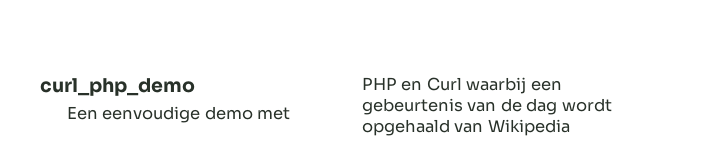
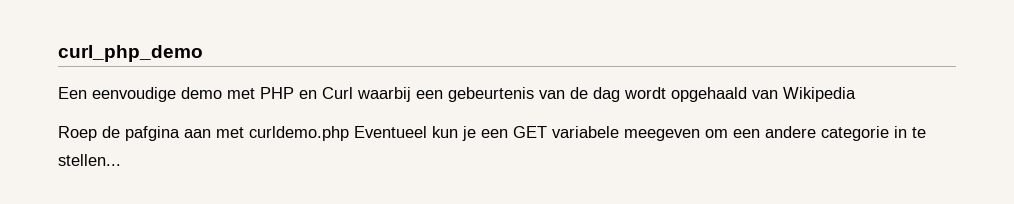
+ Roep de pafgina aan met curldemo.php Eventueel kun je een GET variabele meegeven om een andere categorie in te stellen...

